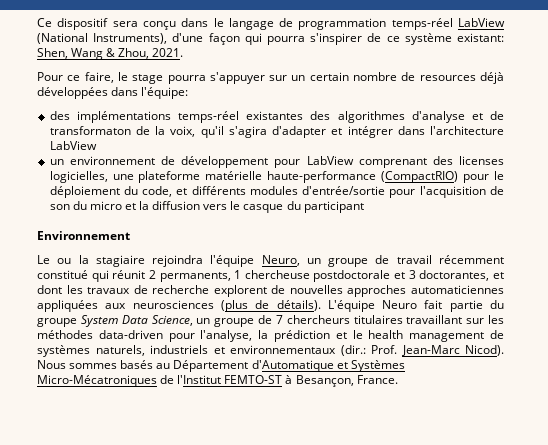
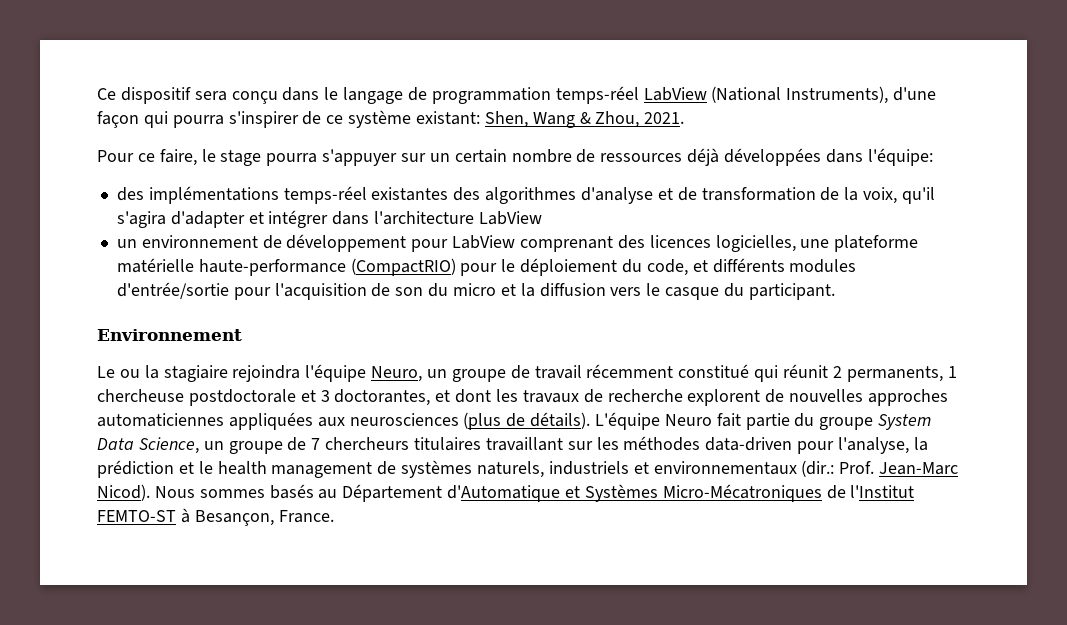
- Pour ce faire, le stage pourra s'appuyer sur un certain nombre de resources déjà développées dans l'équipe:
+ Pour ce faire, le stage pourra s'appuyer sur un certain nombre de ressources déjà développées dans l'équipe:
- des implémentations temps-réel existantes des algorithmes d'analyse et de transformaton de la voix, qu'il s'agira d'adapter et intégrer dans l'architecture LabView
+ des implémentations temps-réel existantes des algorithmes d'analyse et de transformation de la voix, qu'il s'agira d'adapter et intégrer dans l'architecture LabView
- un environnement de développement pour LabView comprenant des licenses logicielles, une plateforme matérielle haute-performance (CompactRIO) pour le déploiement du code, et différents modules d'entrée/sortie pour l'acquisition de son du micro et la diffusion vers le casque du participant
+ un environnement de développement pour LabView comprenant des licences logicielles, une plateforme matérielle haute-performance (CompactRIO) pour le déploiement du code, et différents modules d'entrée/sortie pour l'acquisition de son du micro et la diffusion vers le casque du participant.

